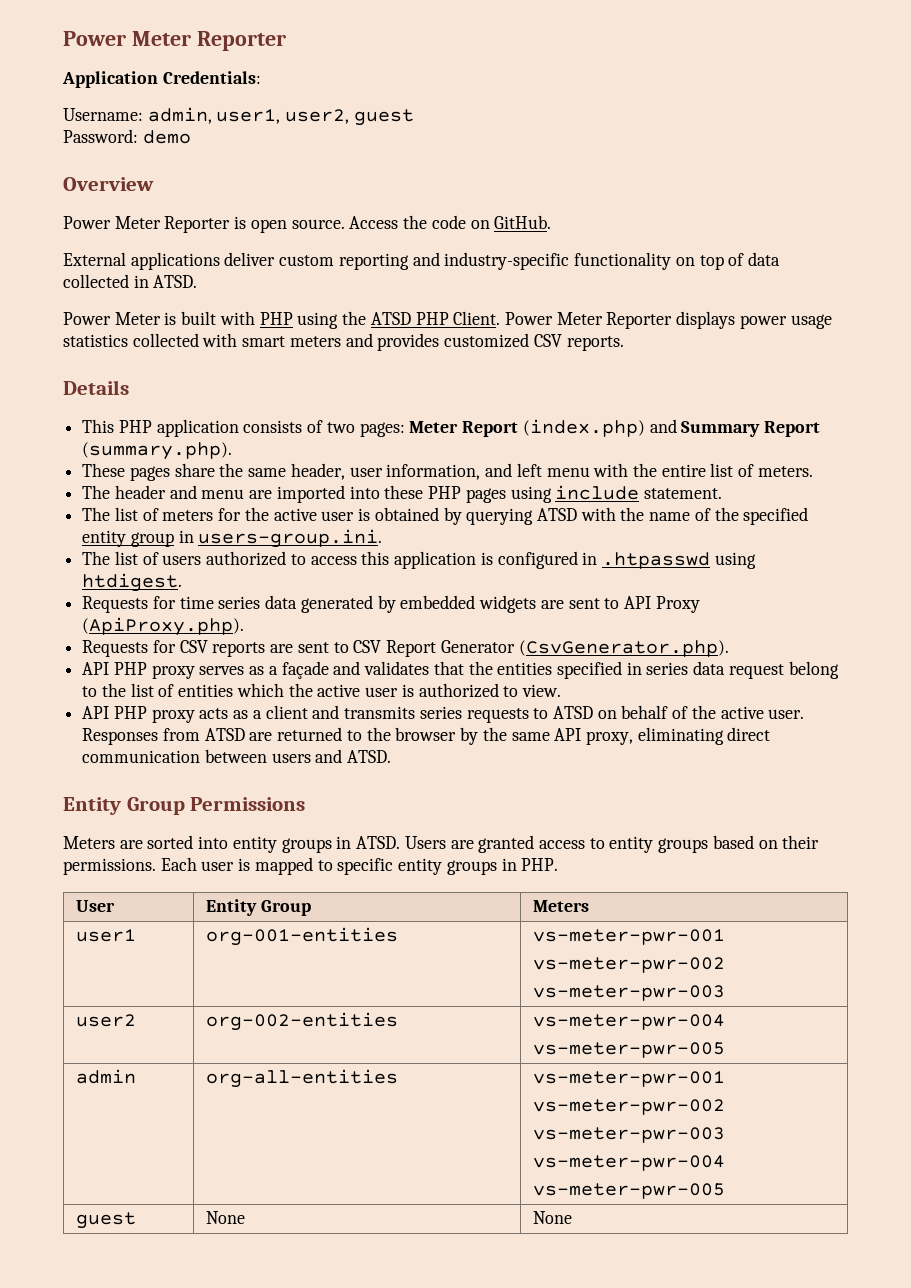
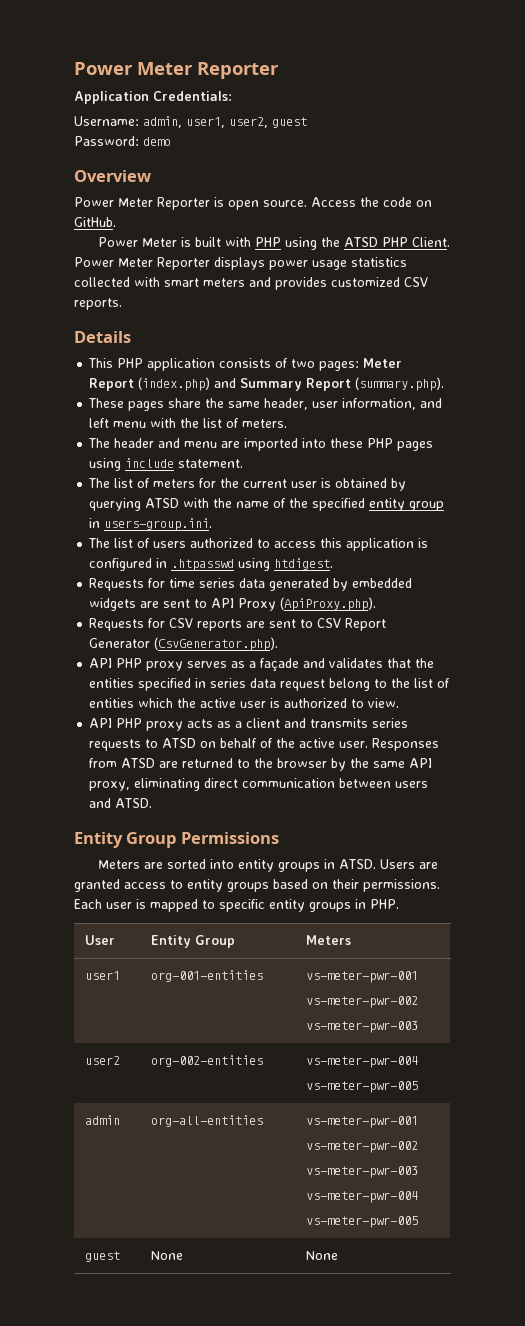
- External applications deliver custom reporting and industry-specific functionality on top of data collected in ATSD.
- These pages share the same header, user information, and left menu with the entire list of meters.
+ These pages share the same header, user information, and left menu with the list of meters.
- The list of meters for the active user is obtained by querying ATSD with the name of the specified entity group in users-group.ini.
+ The list of meters for the current user is obtained by querying ATSD with the name of the specified entity group in users-group.ini.

